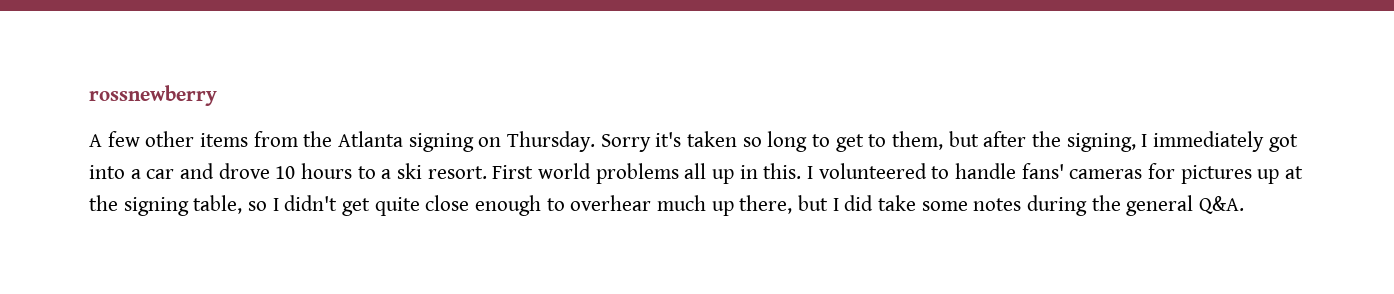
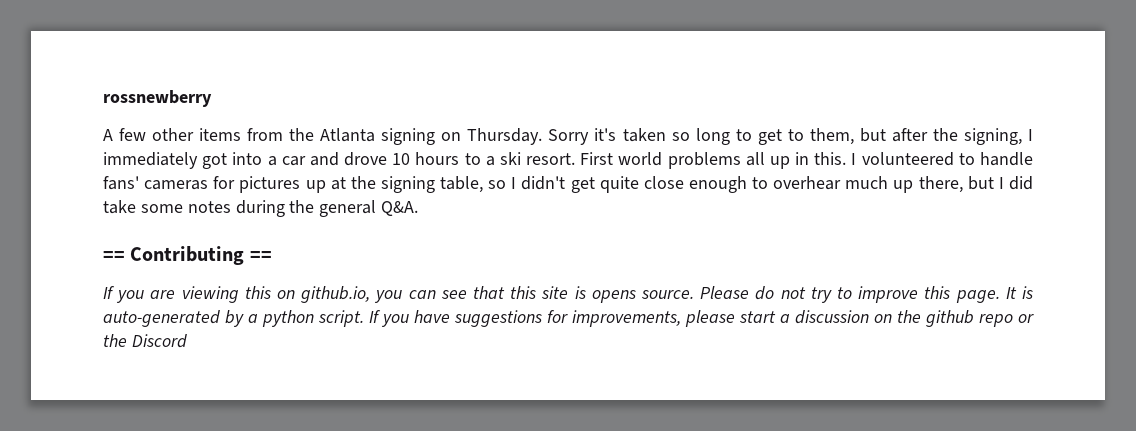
+ == Contributing ==
+ If you are viewing this on github.io, you can see that this site is opens source. Please do not try to improve this page. It is auto-generated by a python script. If you have suggestions for improvements, please start a discussion on the github repo or the Discord

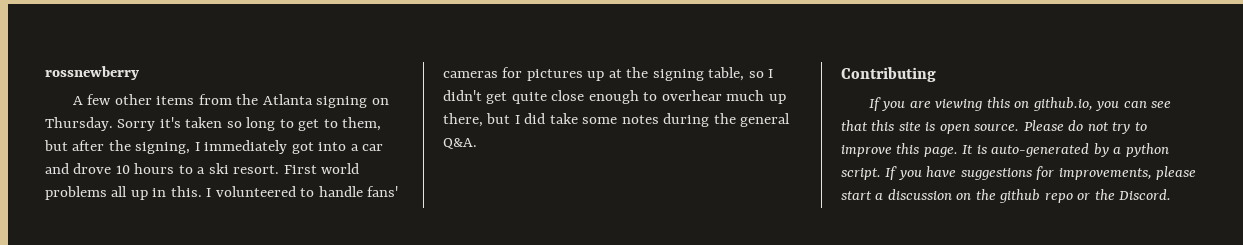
- == Contributing ==
+ Contributing
- If you are viewing this on github.io, you can see that this site is opens source.
+ If you are viewing this on github.io, you can see that this site is open source.
- If you have suggestions for improvements, please start a discussion on the github repo or the Discord
+ If you have suggestions for improvements, please start a discussion on the github repo or the Discord.

